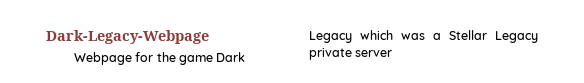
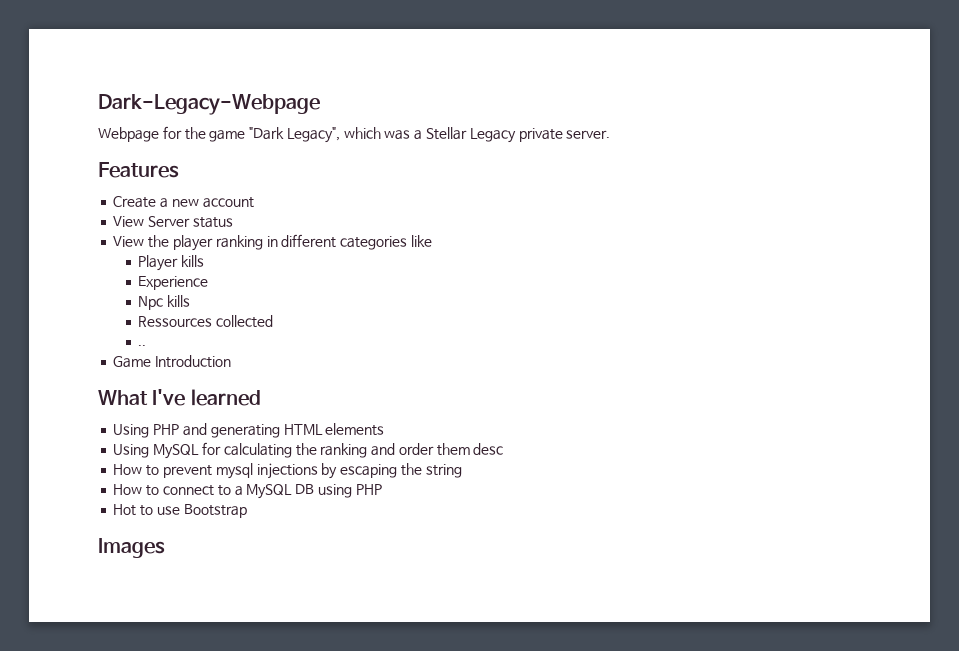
- Webpage for the game Dark Legacy which was a Stellar Legacy private server
+ Webpage for the game "Dark Legacy", which was a Stellar Legacy private server.
+ Features
+ Create a new account
+ View Server status
+ View the player ranking in different categories like
+ Player kills
+ Experience
+ Npc kills
+ Ressources collected
+ ..
+ Game Introduction
+ What I've learned
+ Using PHP and generating HTML elements
+ Using MySQL for calculating the ranking and order them desc
+ How to prevent mysql injections by escaping the string
+ How to connect to a MySQL DB using PHP
+ Hot to use Bootstrap
+ Images

